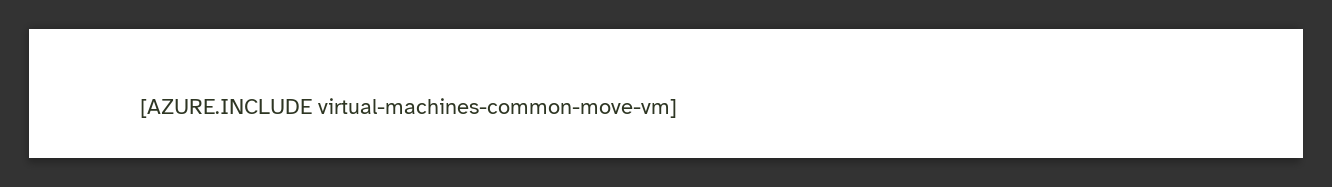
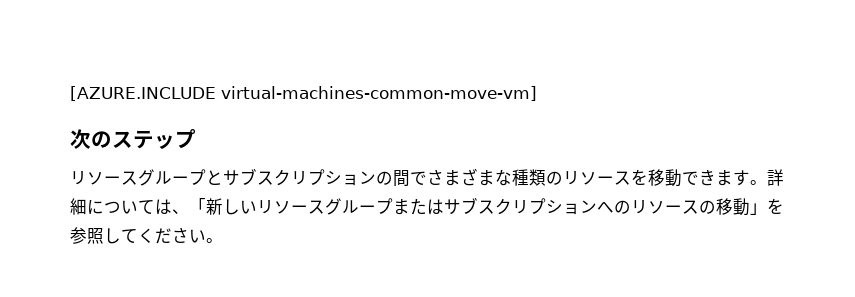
+ 次のステップ
+ リソースグループとサブスクリプションの間でさまざまな種類のリソースを移動できます。詳細については、「新しいリソースグループまたはサブスクリプションへのリソースの移動」を参照してください。

